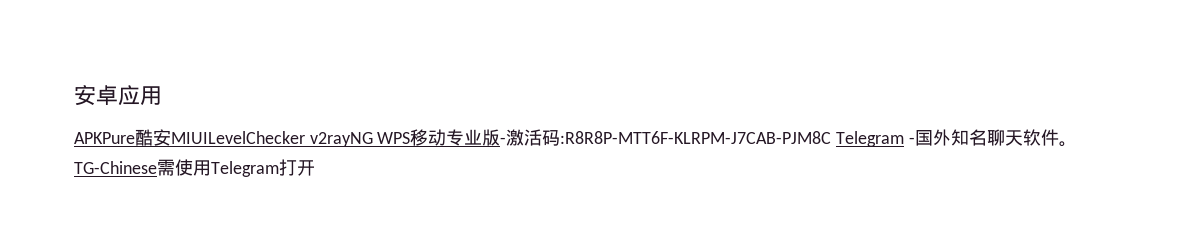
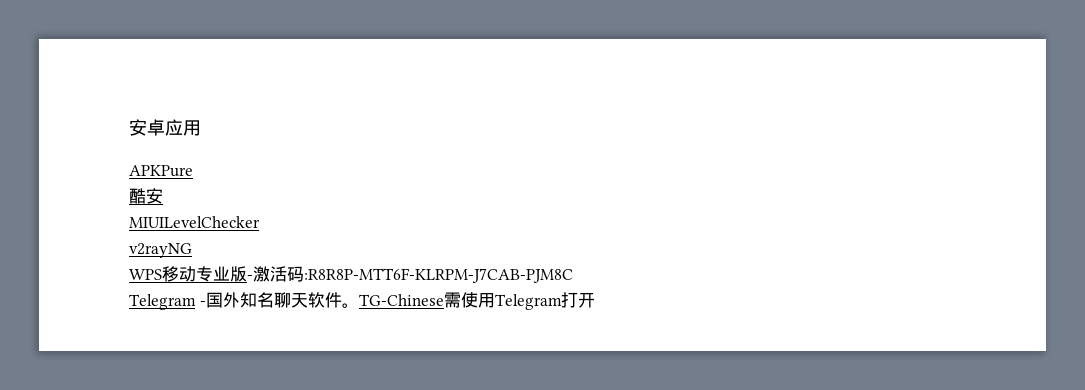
- APKPure酷安MIUILevelChecker v2rayNG WPS移动专业版-激活码:R8R8P-MTT6F-KLRPM-J7CAB-PJM8C Telegram -国外知名聊天软件。
+ APKPure
+ 酷安
+ MIUILevelChecker
+ v2rayNG
+ WPS移动专业版-激活码:R8R8P-MTT6F-KLRPM-J7CAB-PJM8C
+ Telegram -国外知名聊天软件。

